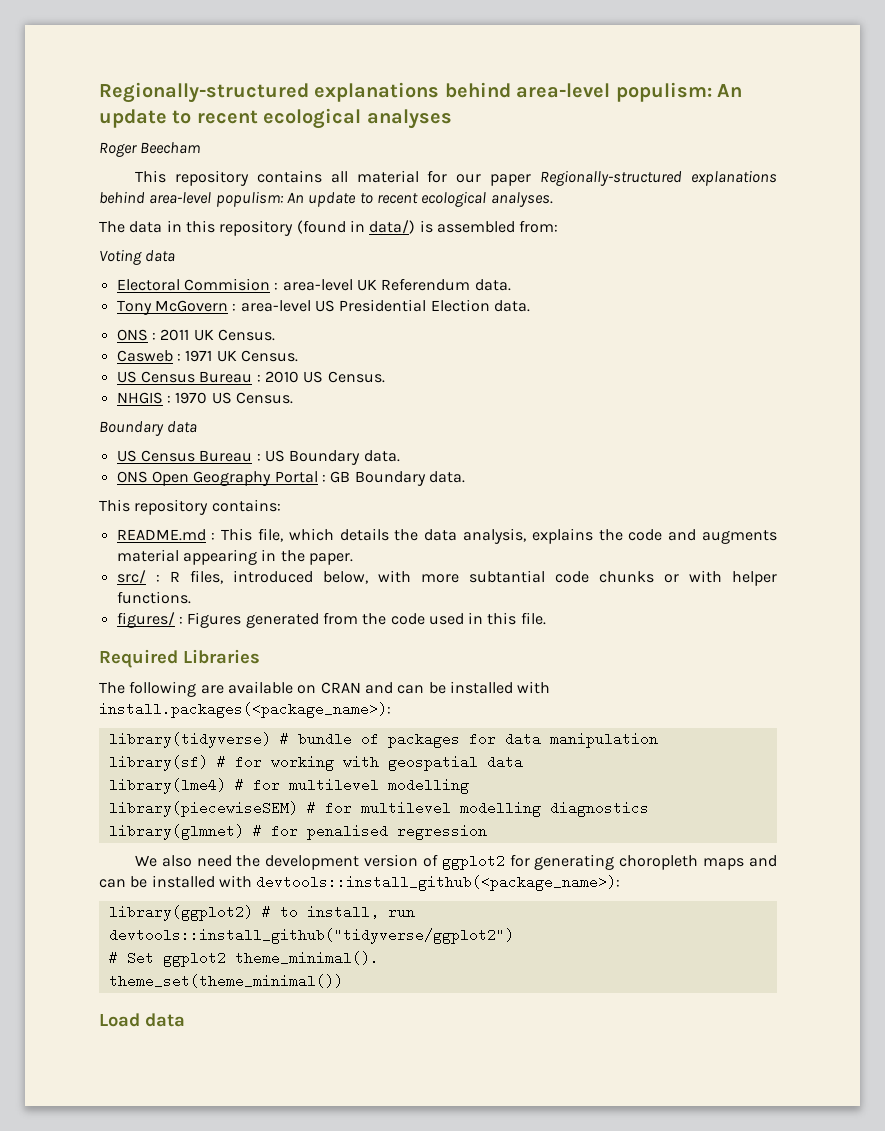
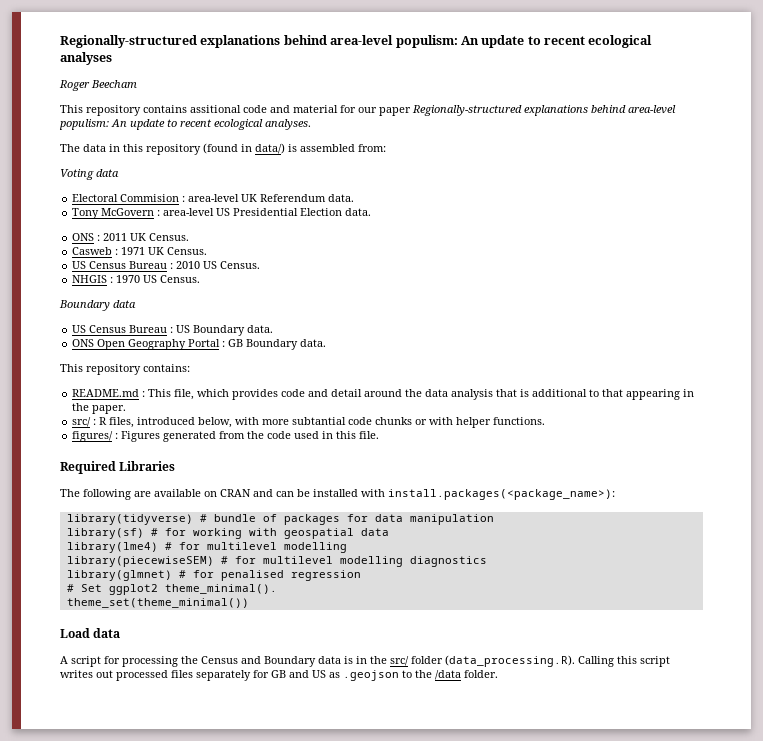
- This repository contains all material for our paper Regionally-structured explanations behind area-level populism: An update to recent ecological analyses.
+ This repository contains assitional code and material for our paper Regionally-structured explanations behind area-level populism: An update to recent ecological analyses.
- README.md : This file, which details the data analysis, explains the code and augments material appearing in the paper.
+ README.md : This file, which provides code and detail around the data analysis that is additional to that appearing in the paper.
- We also need the development version of ggplot2 for generating choropleth maps and can be installed with devtools::install_github(<package_name>):
- library(ggplot2) # to install, run devtools::install_github("tidyverse/ggplot2")
+ A script for processing the Census and Boundary data is in the src/ folder (data_processing.R). Calling this script writes out processed files separately for GB and US as .geojson to the /data folder.

